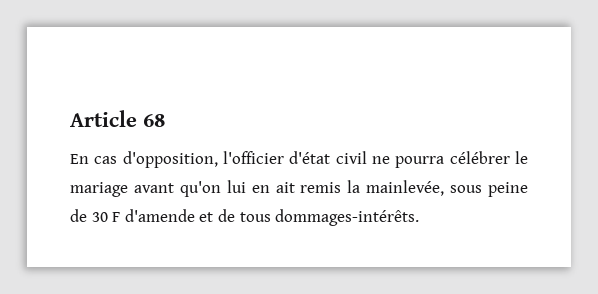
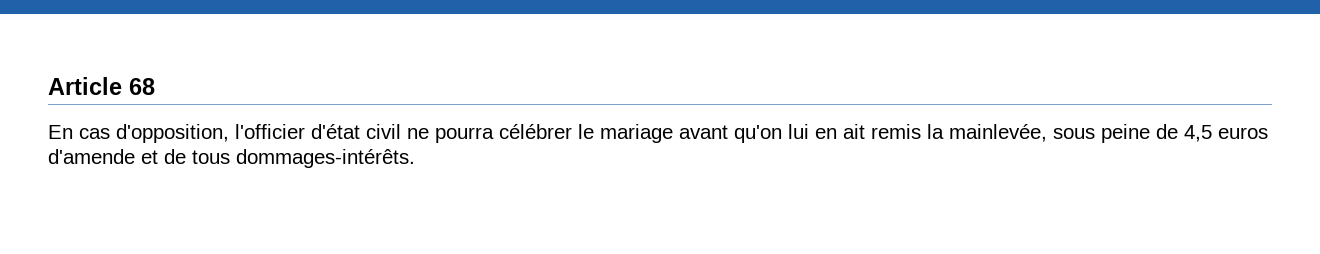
- En cas d'opposition, l'officier d'état civil ne pourra célébrer le mariage avant qu'on lui en ait remis la mainlevée, sous peine de 30 F d'amende et de tous dommages-intérêts.
+ En cas d'opposition, l'officier d'état civil ne pourra célébrer le mariage avant qu'on lui en ait remis la mainlevée, sous peine de 4,5 euros d'amende et de tous dommages-intérêts.

